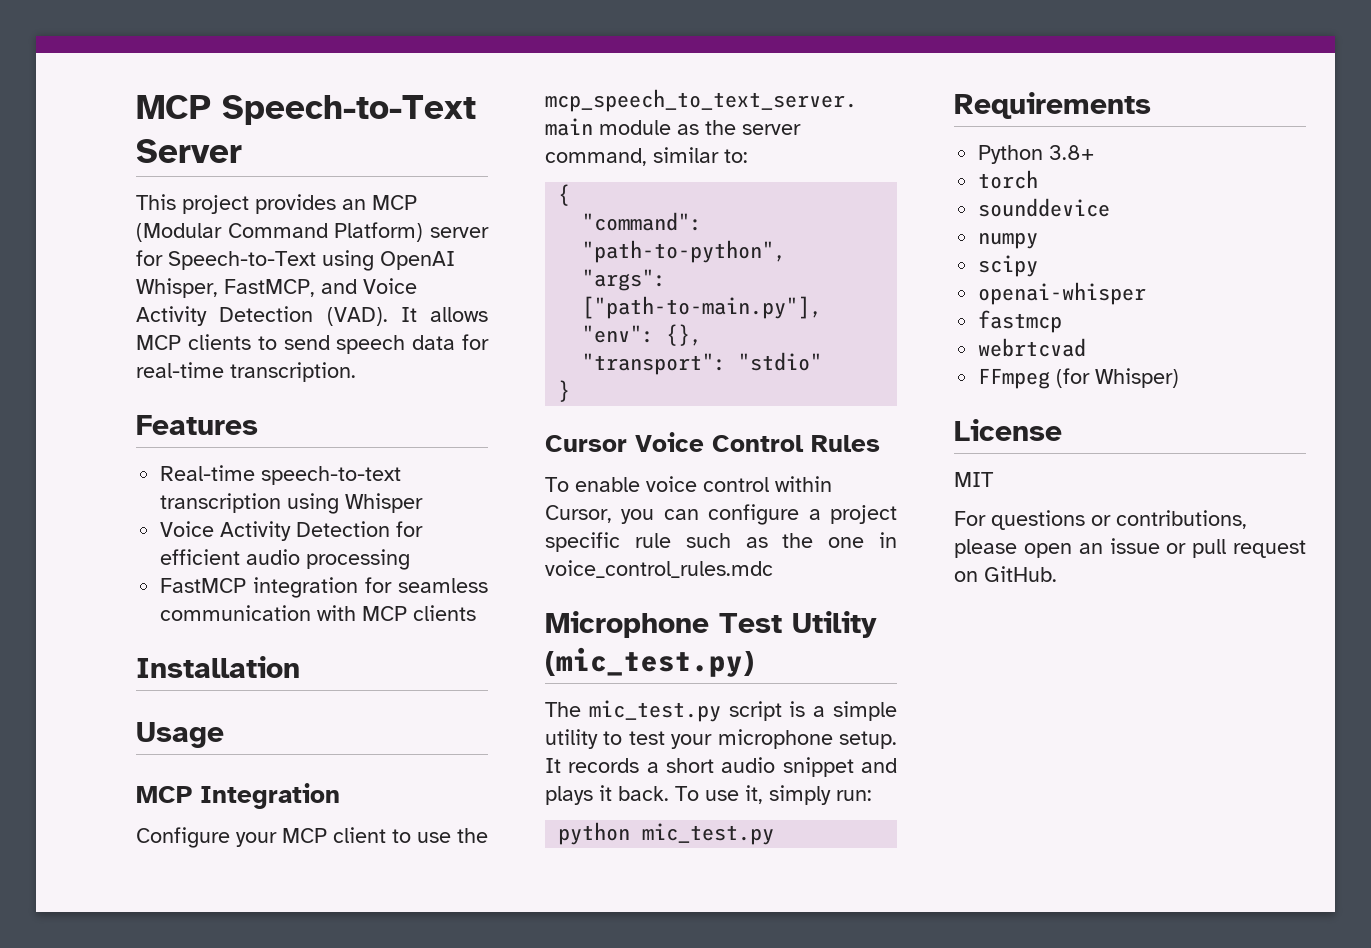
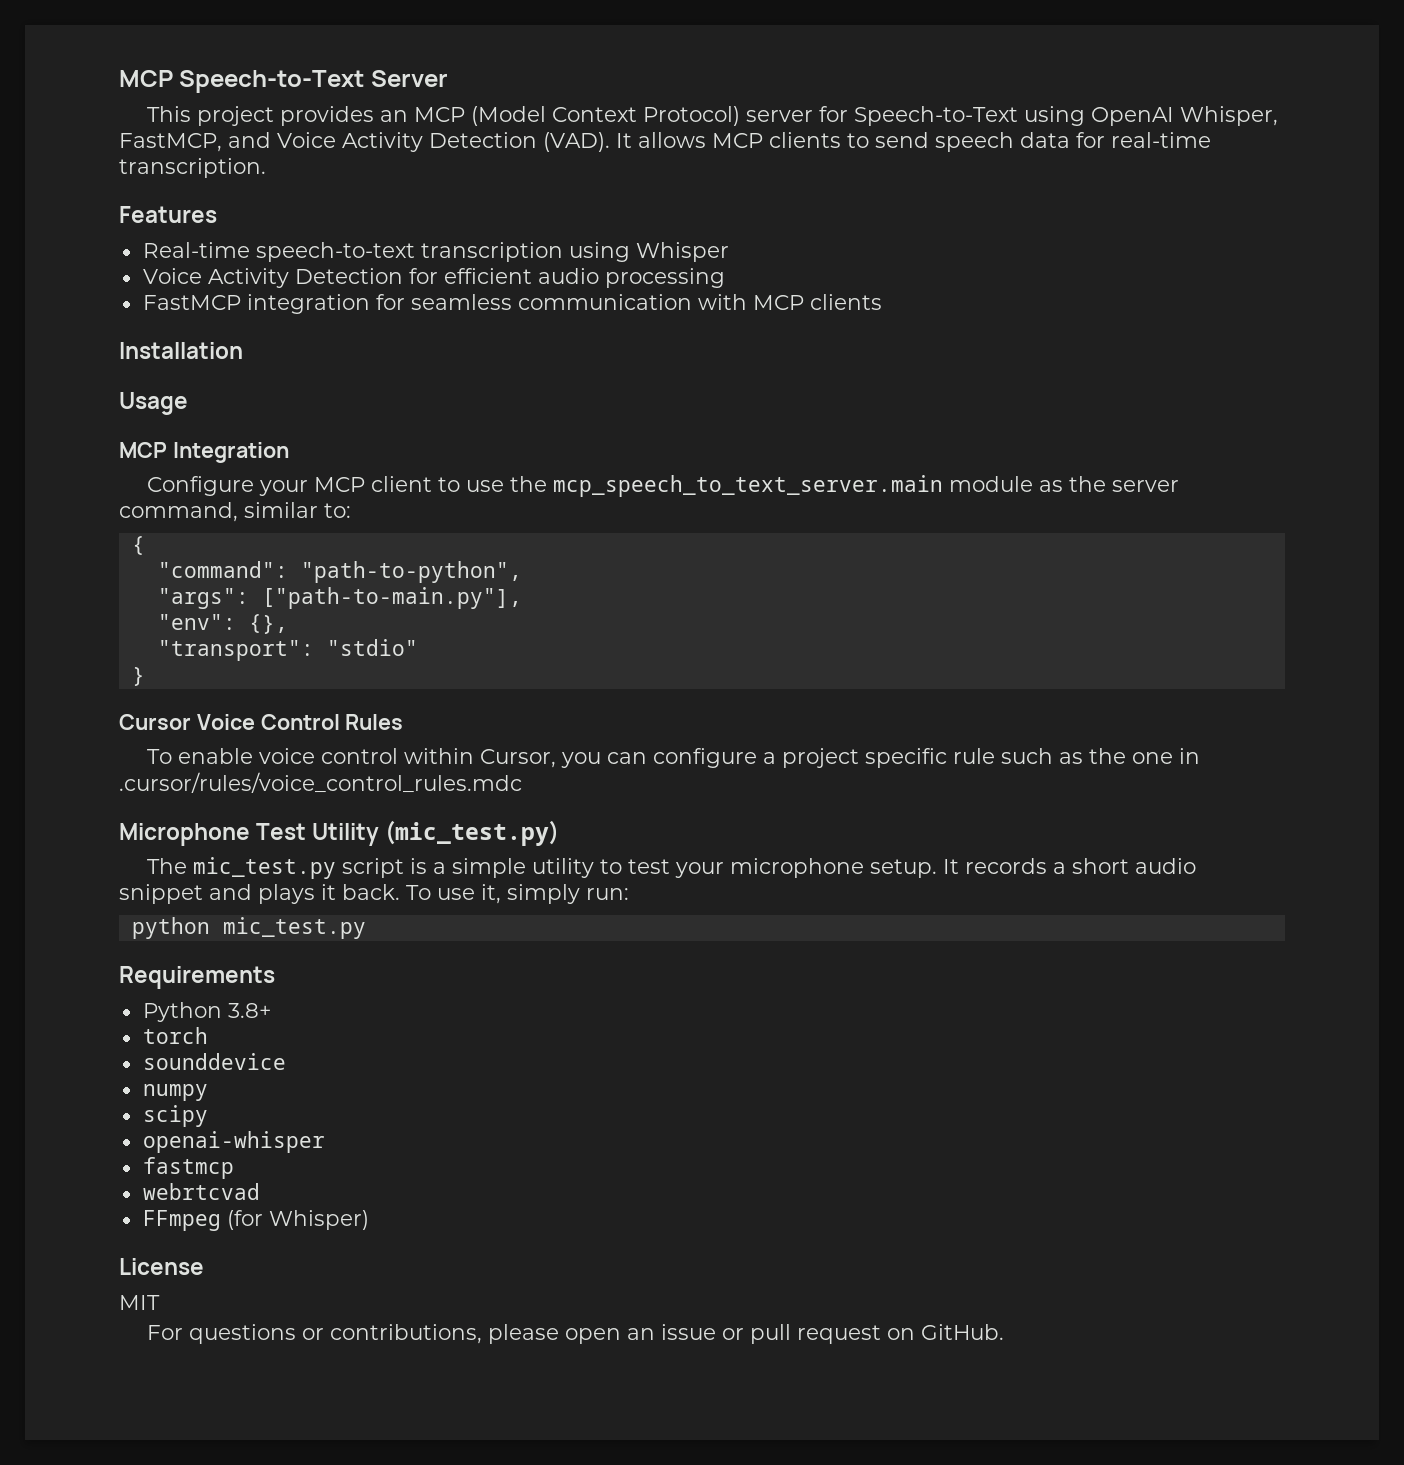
- This project provides an MCP (Modular Command Platform) server for Speech-to-Text using OpenAI Whisper, FastMCP, and Voice Activity Detection (VAD).
+ This project provides an MCP (Model Context Protocol) server for Speech-to-Text using OpenAI Whisper, FastMCP, and Voice Activity Detection (VAD).
- To enable voice control within Cursor, you can configure a project specific rule such as the one in voice_control_rules.mdc
+ To enable voice control within Cursor, you can configure a project specific rule such as the one in .cursor/rules/voice_control_rules.mdc

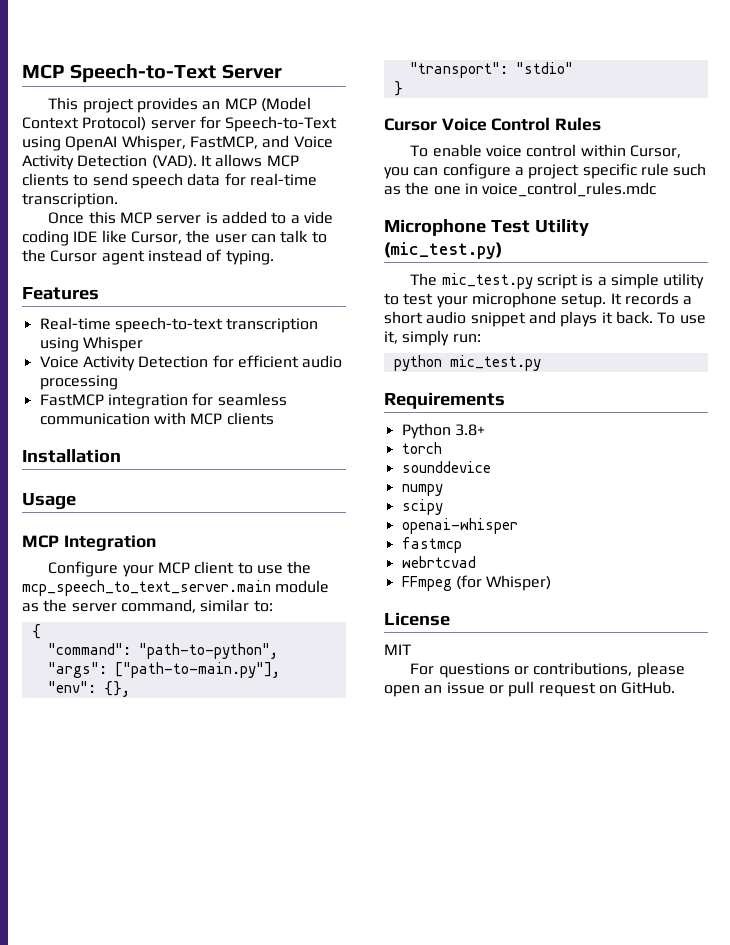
+ Once this MCP server is added to a vide coding IDE like Cursor, the user can talk to the Cursor agent instead of typing.
- To enable voice control within Cursor, you can configure a project specific rule such as the one in .cursor/rules/voice_control_rules.mdc
+ To enable voice control within Cursor, you can configure a project specific rule such as the one in voice_control_rules.mdc

